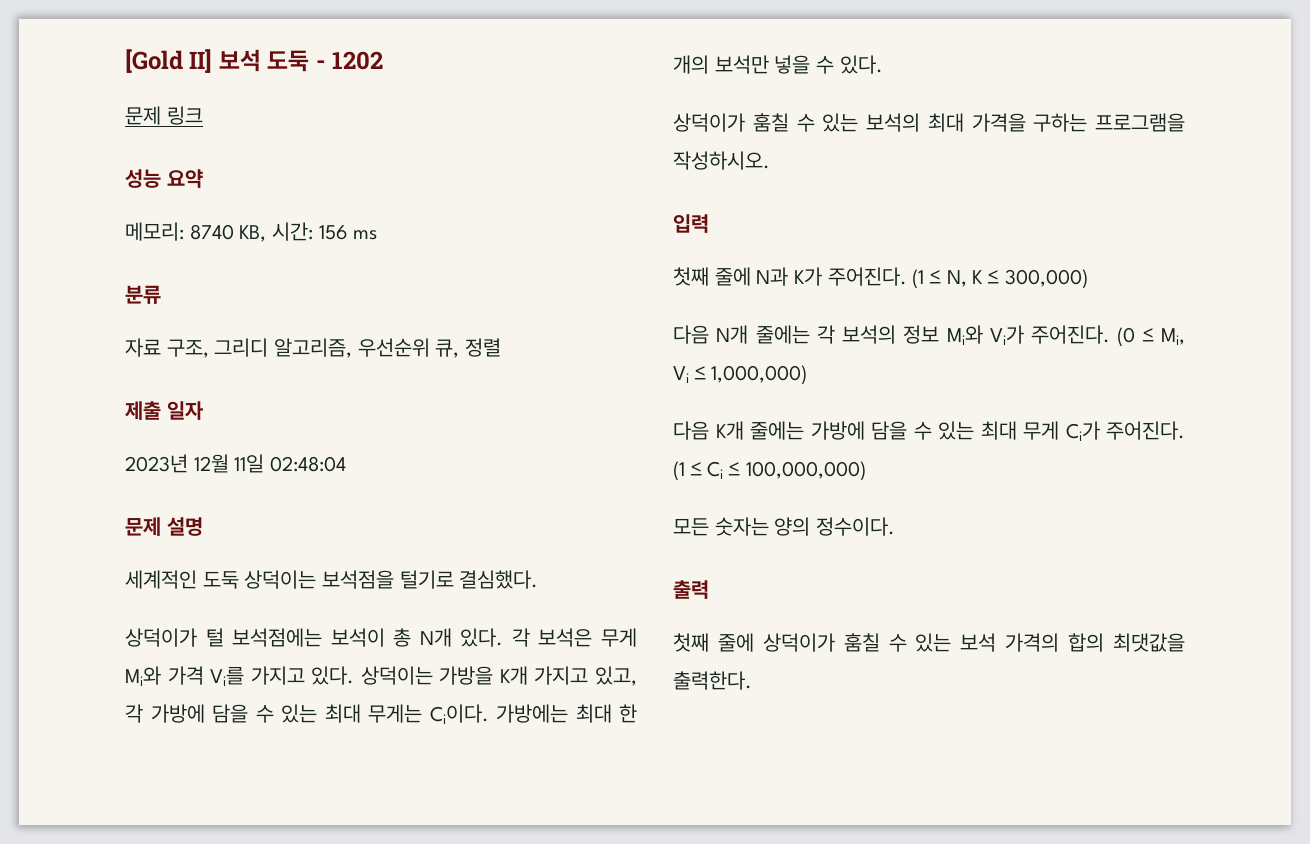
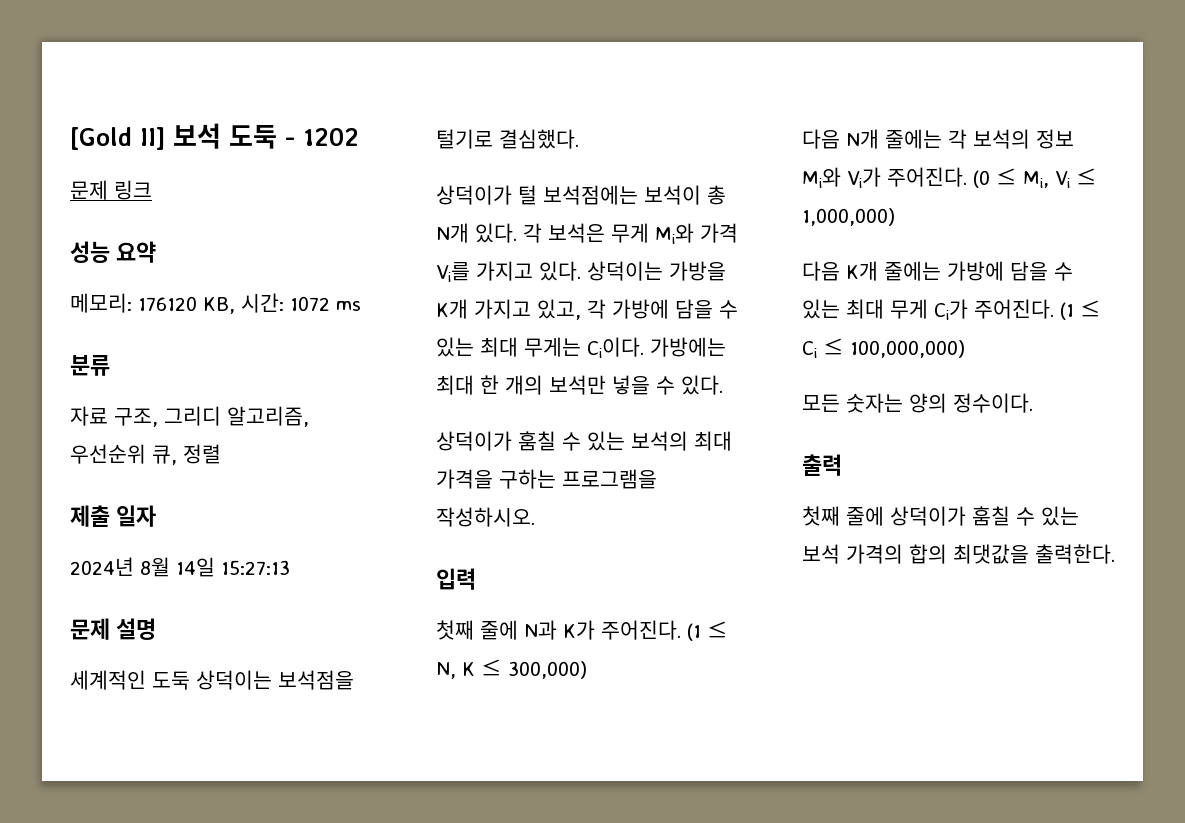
- 메모리: 8740 KB, 시간: 156 ms
+ 메모리: 176120 KB, 시간: 1072 ms
- 2023년 12월 11일 02:48:04
+ 2024년 8월 14일 15:27:13

